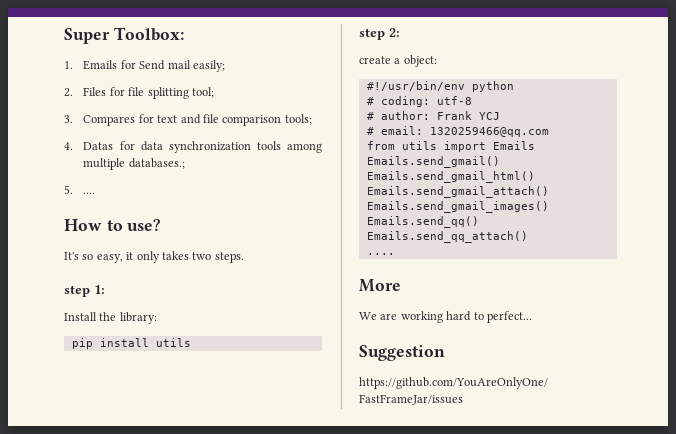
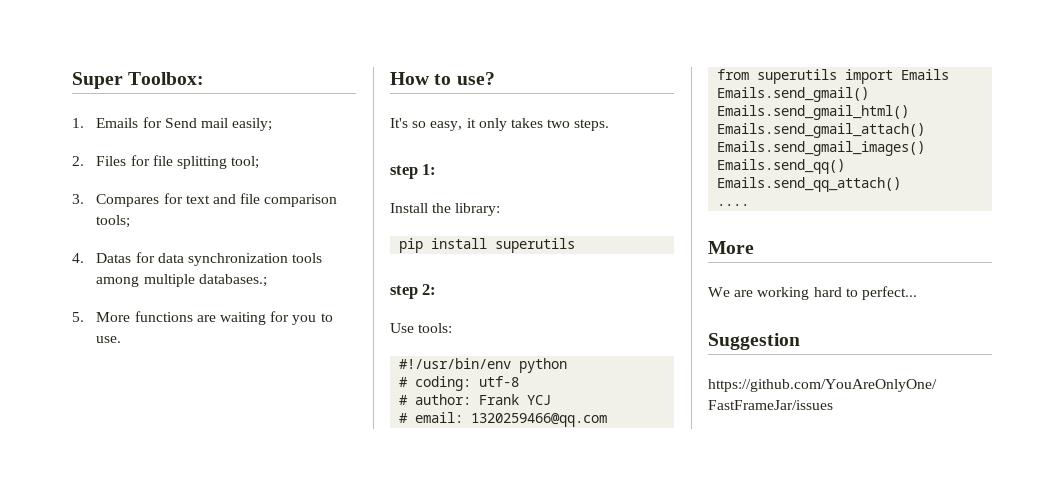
- 5. ....
+ 5. More functions are waiting for you to use.
- pip install utils
+ pip install superutils
- create a object:
+ Use tools:
- from utils import Emails
+ from superutils import Emails

